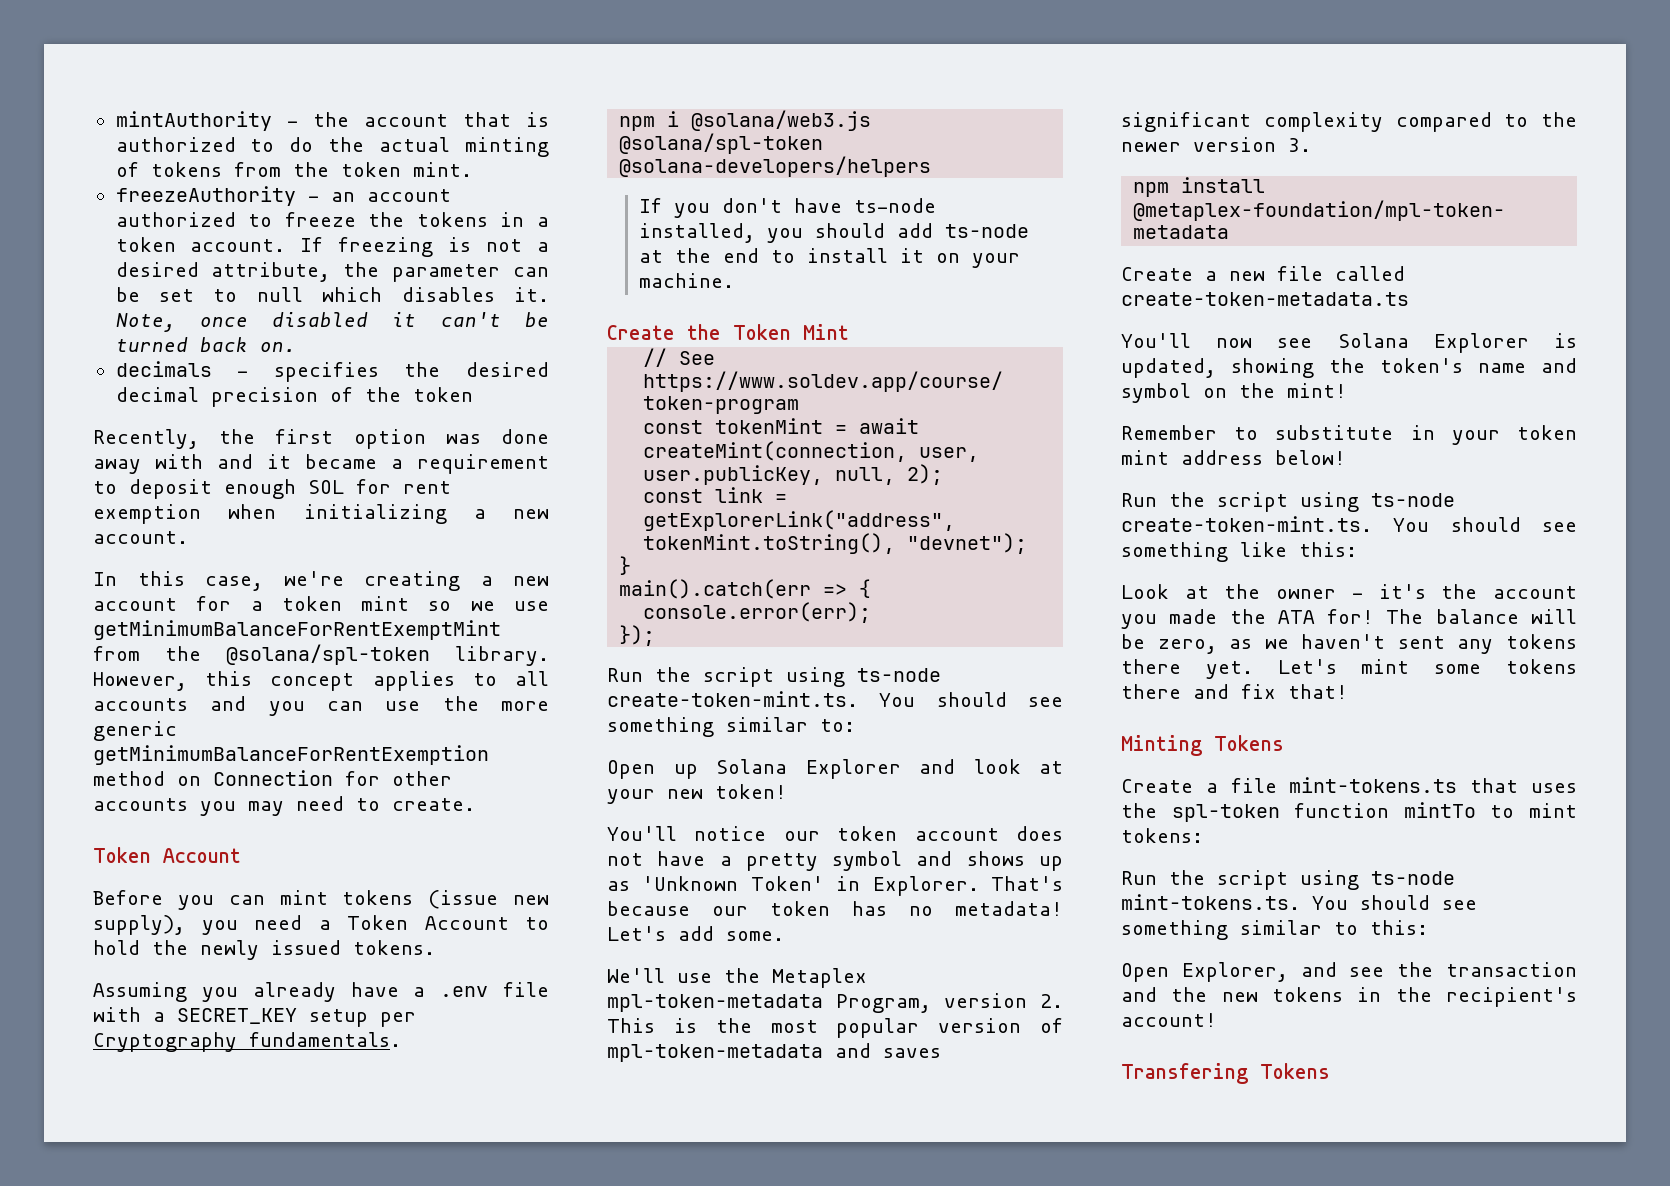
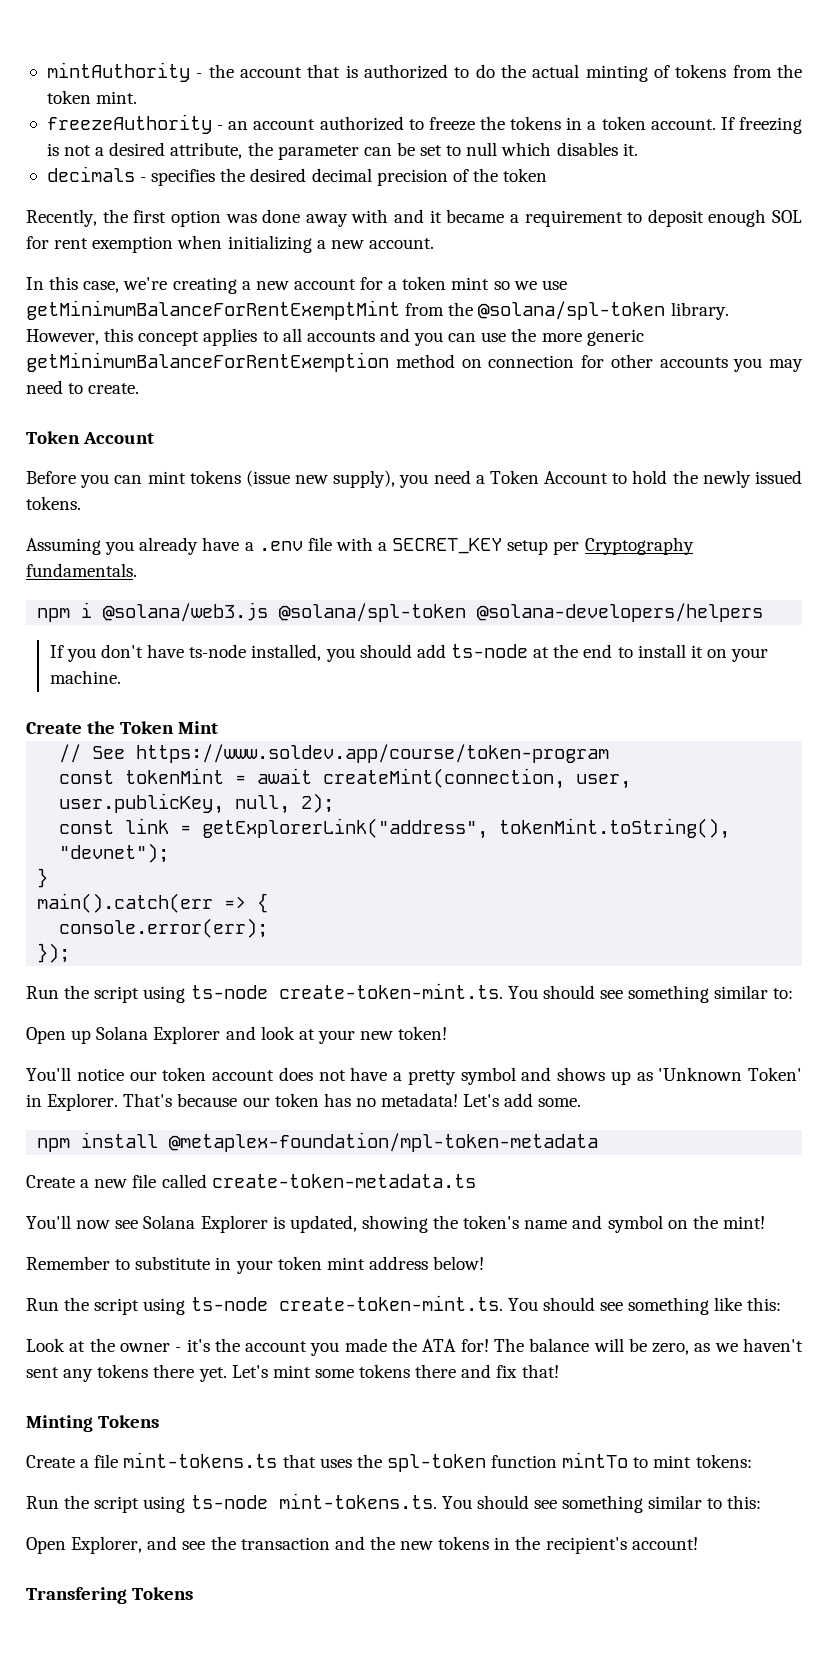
- Note, once disabled it can't be turned back on.
- However, this concept applies to all accounts and you can use the more generic getMinimumBalanceForRentExemption method on Connection for other accounts you may need to create.
+ However, this concept applies to all accounts and you can use the more generic getMinimumBalanceForRentExemption method on connection for other accounts you may need to create.
- We'll use the Metaplex mpl-token-metadata Program, version 2. This is the most popular version of mpl-token-metadata and saves significant complexity compared to the newer version 3.

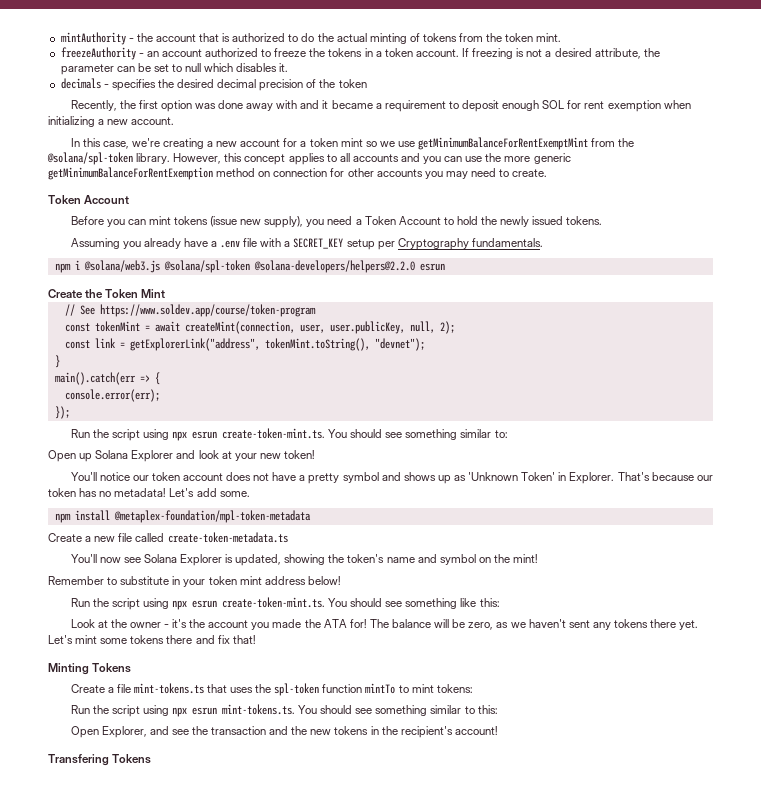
- npm i @solana/web3.js @solana/spl-token @solana-developers/helpers
- If you don't have ts-node installed, you should add ts-node at the end to install it on your machine.
+ npm i @solana/web3.js @solana/spl-token @solana-developers/helpers@2.2.0 esrun
- Run the script using ts-node create-token-mint.ts. You should see something similar to:
+ Run the script using npx esrun create-token-mint.ts. You should see something similar to:
- Run the script using ts-node create-token-mint.ts. You should see something like this:
+ Run the script using npx esrun create-token-mint.ts. You should see something like this:
- Run the script using ts-node mint-tokens.ts. You should see something similar to this:
+ Run the script using npx esrun mint-tokens.ts. You should see something similar to this:

